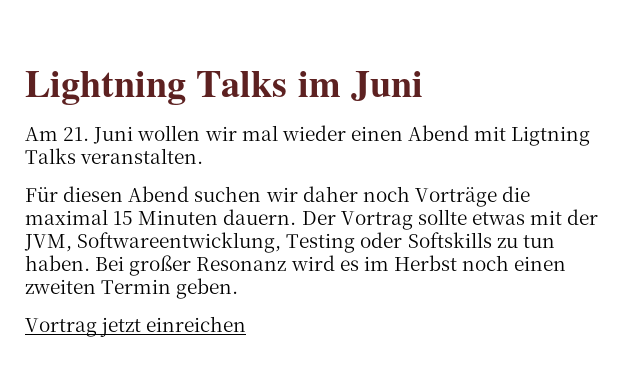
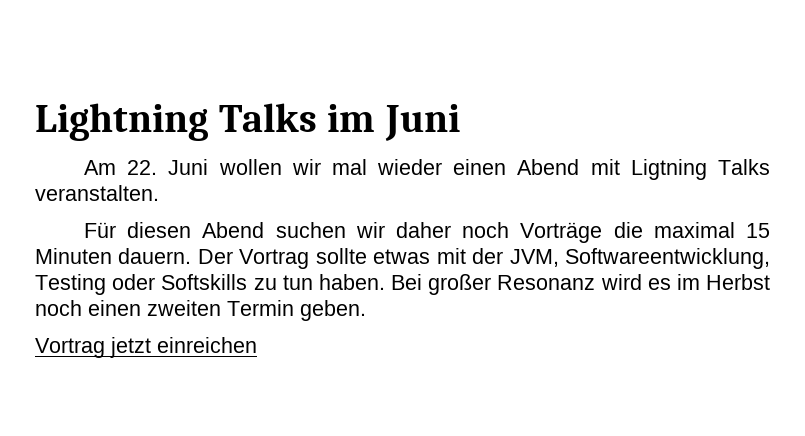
- Am 21. Juni wollen wir mal wieder einen Abend mit Ligtning Talks veranstalten.
+ Am 22. Juni wollen wir mal wieder einen Abend mit Ligtning Talks veranstalten.

